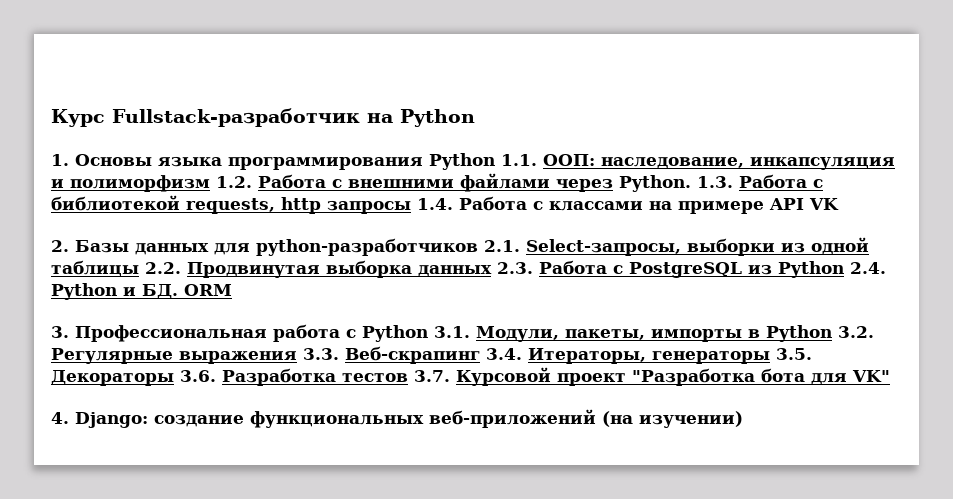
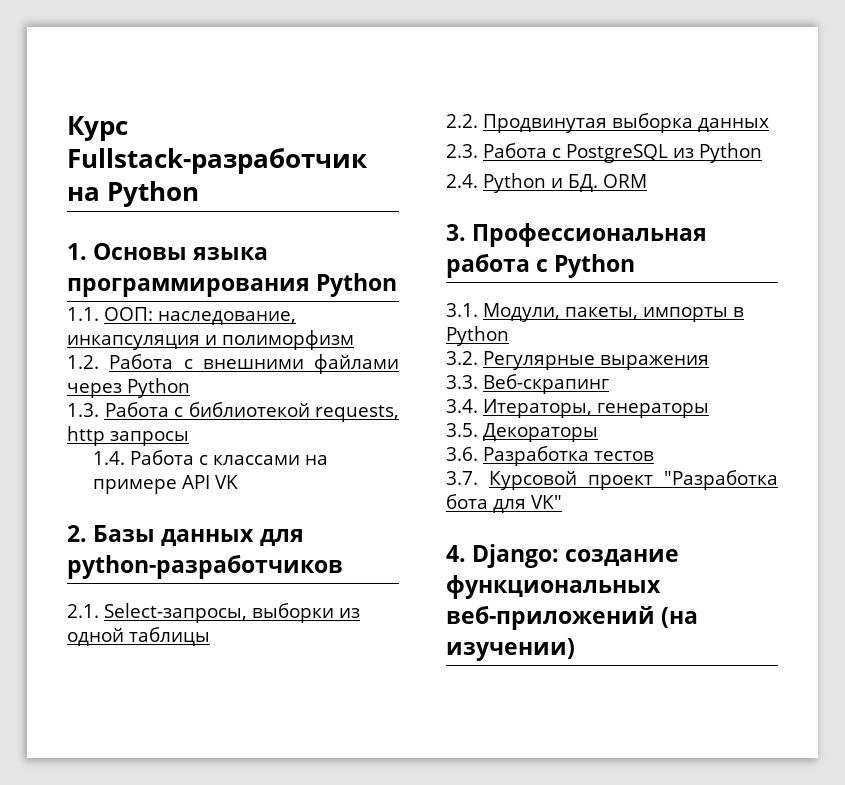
- 1. Основы языка программирования Python 1.1. ООП: наследование, инкапсуляция и полиморфизм 1.2. Работа с внешними файлами через Python. 1.3. Работа с библиотекой requests, http запросы 1.4. Работа с классами на примере API VK
+ 1. Основы языка программирования Python
+ 1.1. ООП: наследование, инкапсуляция и полиморфизм
+ 1.2. Работа с внешними файлами через Python
+ 1.3. Работа с библиотекой requests, http запросы
+ 1.4. Работа с классами на примере API VK
- 2. Базы данных для python-разработчиков 2.1. Select-запросы, выборки из одной таблицы 2.2. Продвинутая выборка данных 2.3. Работа с PostgreSQL из Python 2.4. Python и БД. ORM
+ 2. Базы данных для python-разработчиков
+ 2.1. Select-запросы, выборки из одной таблицы
+ 2.2. Продвинутая выборка данных
+ 2.3. Работа с PostgreSQL из Python
+ 2.4. Python и БД. ORM
- 3. Профессиональная работа с Python 3.1. Модули, пакеты, импорты в Python 3.2. Регулярные выражения 3.3. Веб-скрапинг 3.4. Итераторы, генераторы 3.5. Декораторы 3.6. Разработка тестов 3.7. Курсовой проект "Разработка бота для VK"
+ 3. Профессиональная работа с Python
+ 3.1. Модули, пакеты, импорты в Python
+ 3.2. Регулярные выражения
+ 3.3. Веб-скрапинг
+ 3.4. Итераторы, генераторы
+ 3.5. Декораторы
+ 3.6. Разработка тестов
+ 3.7. Курсовой проект "Разработка бота для VK"

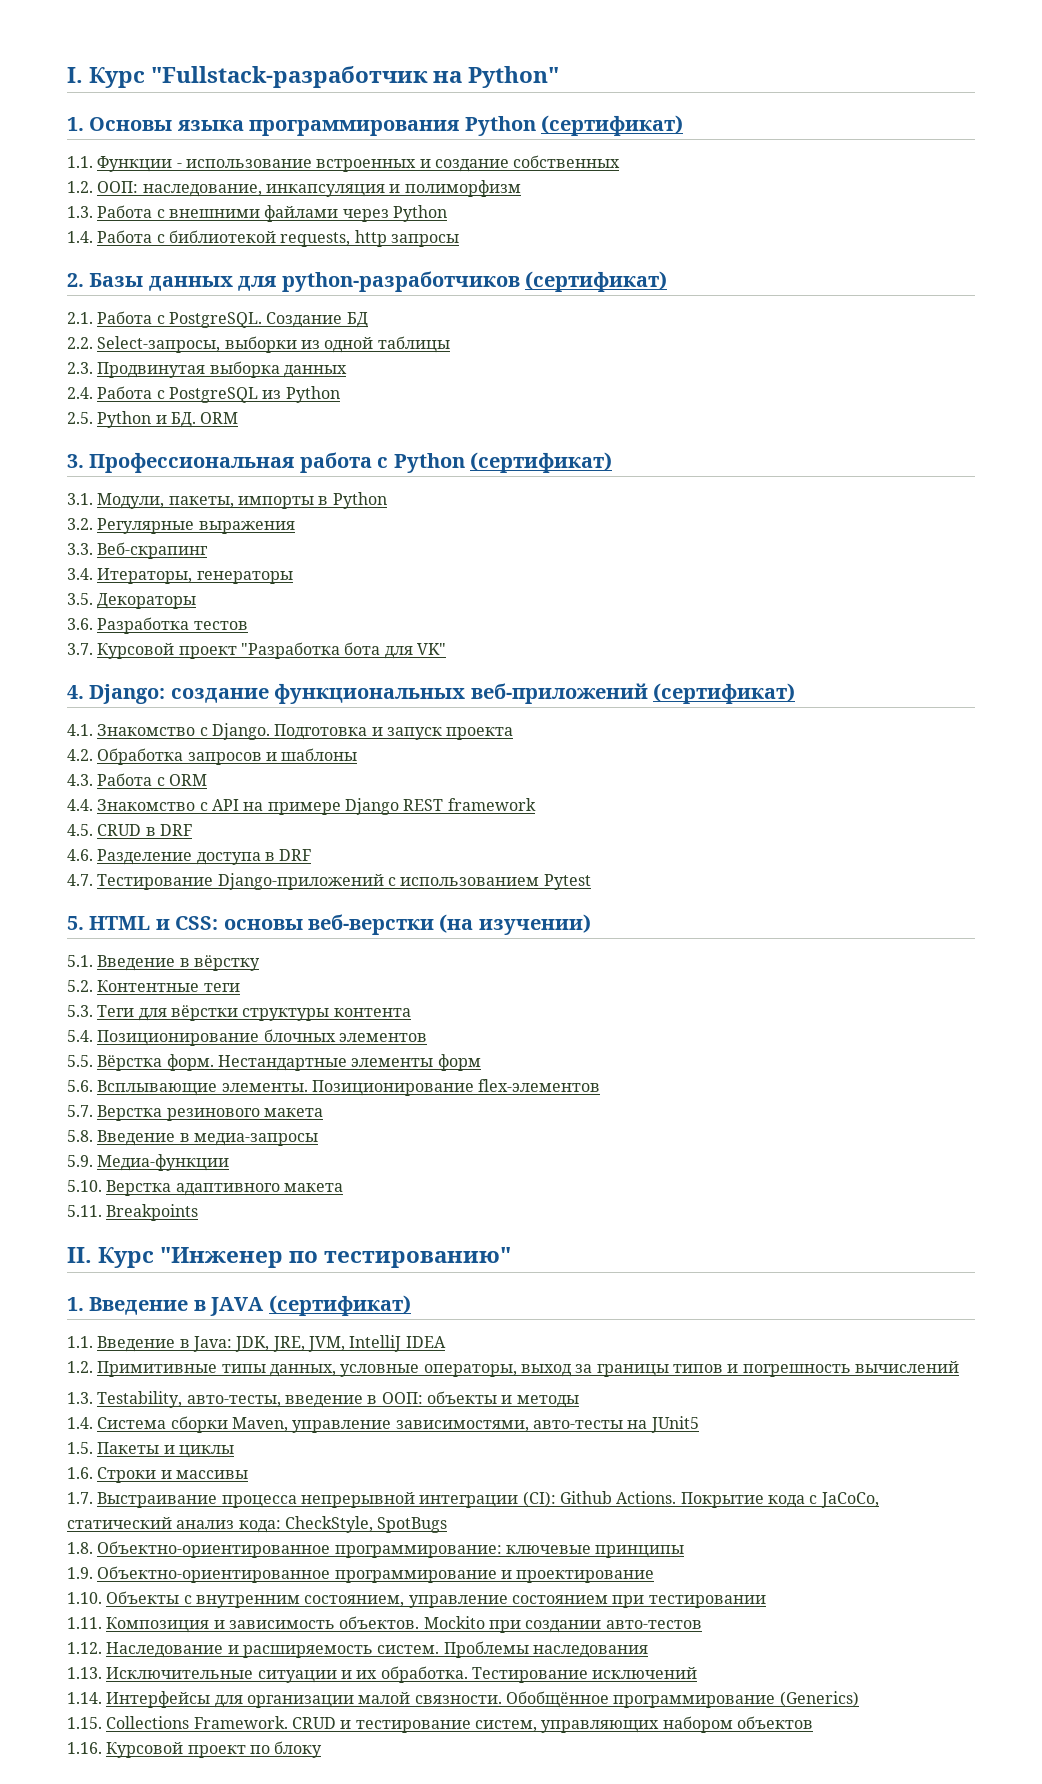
- Курс Fullstack-разработчик на Python
+ I. Курс "Fullstack-разработчик на Python"
- 1. Основы языка программирования Python
- 1.1. ООП: наследование, инкапсуляция и полиморфизм
+ 1. Основы языка программирования Python (сертификат)
+ 1.1. Функции - использование встроенных и создание собственных
+ 1.2. ООП: наследование, инкапсуляция и полиморфизм
- 1.2. Работа с внешними файлами через Python
+ 1.3. Работа с внешними файлами через Python
- 1.3. Работа с библиотекой requests, http запросы
+ 1.4. Работа с библиотекой requests, http запросы
- 1.4. Работа с классами на примере API VK
- 2. Базы данных для python-разработчиков
+ 2. Базы данных для python-разработчиков (сертификат)
- 2.1. Select-запросы, выборки из одной таблицы
+ 2.1. Работа с PostgreSQL. Создание БД
+ 2.2. Select-запросы, выборки из одной таблицы
- 2.2. Продвинутая выборка данных
+ 2.3. Продвинутая выборка данных
- 2.3. Работа с PostgreSQL из Python
+ 2.4. Работа с PostgreSQL из Python
- 2.4. Python и БД. ORM
+ 2.5. Python и БД. ORM
- 3. Профессиональная работа с Python
+ 3. Профессиональная работа с Python (сертификат)
- 4. Django: создание функциональных веб-приложений (на изучении)
+ 4. Django: создание функциональных веб-приложений (сертификат)
+ 4.1. Знакомство с Django. Подготовка и запуск проекта
+ 4.2. Обработка запросов и шаблоны
+ 4.3. Работа с ORM
+ 4.4. Знакомство с API на примере Django REST framework
+ 4.5. CRUD в DRF
+ 4.6. Разделение доступа в DRF
+ 4.7. Тестирование Django-приложений с использованием Pytest
+ 5. HTML и CSS: основы веб-верстки (на изучении)
+ 5.1. Введение в вёрстку
+ 5.2. Контентные теги
+ 5.3. Теги для вёрстки структуры контента
+ 5.4. Позиционирование блочных элементов
+ 5.5. Вёрстка форм. Нестандартные элементы форм
+ 5.6. Всплывающие элементы. Позиционирование flex-элементов
+ 5.7. Верстка резинового макета
+ 5.8. Введение в медиа-запросы
+ 5.9. Медиа-функции
+ 5.10. Верстка адаптивного макета
+ 5.11. Breakpoints
+ II. Курс "Инженер по тестированию"
+ 1. Введение в JAVA (сертификат)
+ 1.1. Введение в Java: JDK, JRE, JVM, IntelliJ IDEA
+ 1.2. Примитивные типы данных, условные операторы, выход за границы типов и погрешность вычислений
+ 1.3. Testability, авто-тесты, введение в ООП: объекты и методы
+ 1.4. Система сборки Maven, управление зависимостями, авто-тесты на JUnit5
+ 1.5. Пакеты и циклы
+ 1.6. Строки и массивы
+ 1.7. Выстраивание процесса непрерывной интеграции (CI): Github Actions. Покрытие кода с JaCoCo, статический анализ кода: CheckStyle, SpotBugs
+ 1.8. Объектно-ориентированное программирование: ключевые принципы
+ 1.9. Объектно-ориентированное программирование и проектирование
+ 1.10. Объекты с внутренним состоянием, управление состоянием при тестировании
+ 1.11. Композиция и зависимость объектов. Mockito при создании авто-тестов
+ 1.12. Наследование и расширяемость систем. Проблемы наследования
+ 1.13. Исключительные ситуации и их обработка. Тестирование исключений
+ 1.14. Интерфейсы для организации малой связности. Обобщённое программирование (Generics)
+ 1.15. Collections Framework. CRUD и тестирование систем, управляющих набором объектов
+ 1.16. Курсовой проект по блоку

